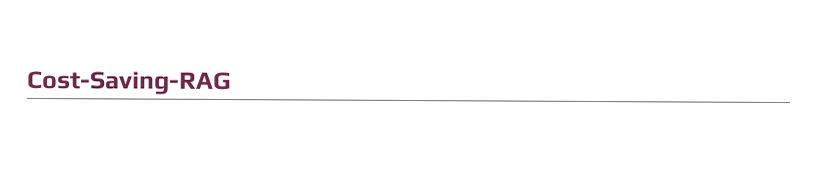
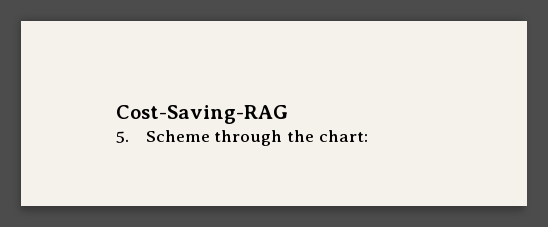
+ 5. Scheme through the chart:

